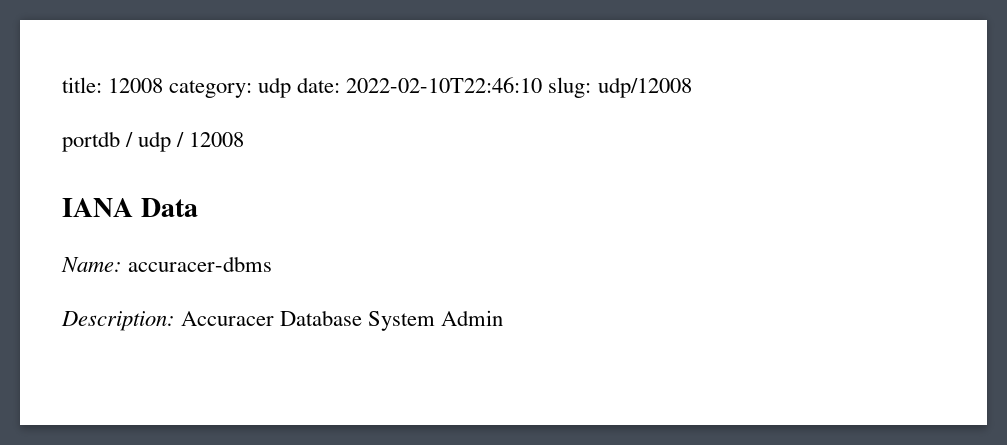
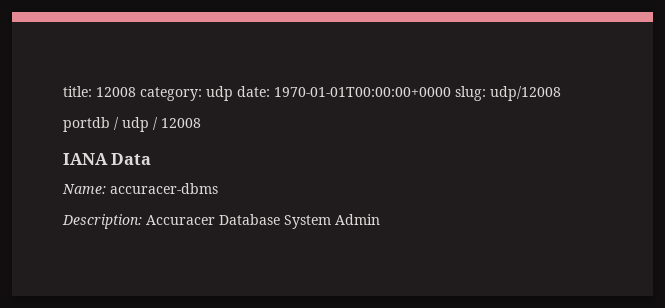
- title: 12008 category: udp date: 2022-02-10T22:46:10 slug: udp/12008
+ title: 12008 category: udp date: 1970-01-01T00:00:00+0000 slug: udp/12008

